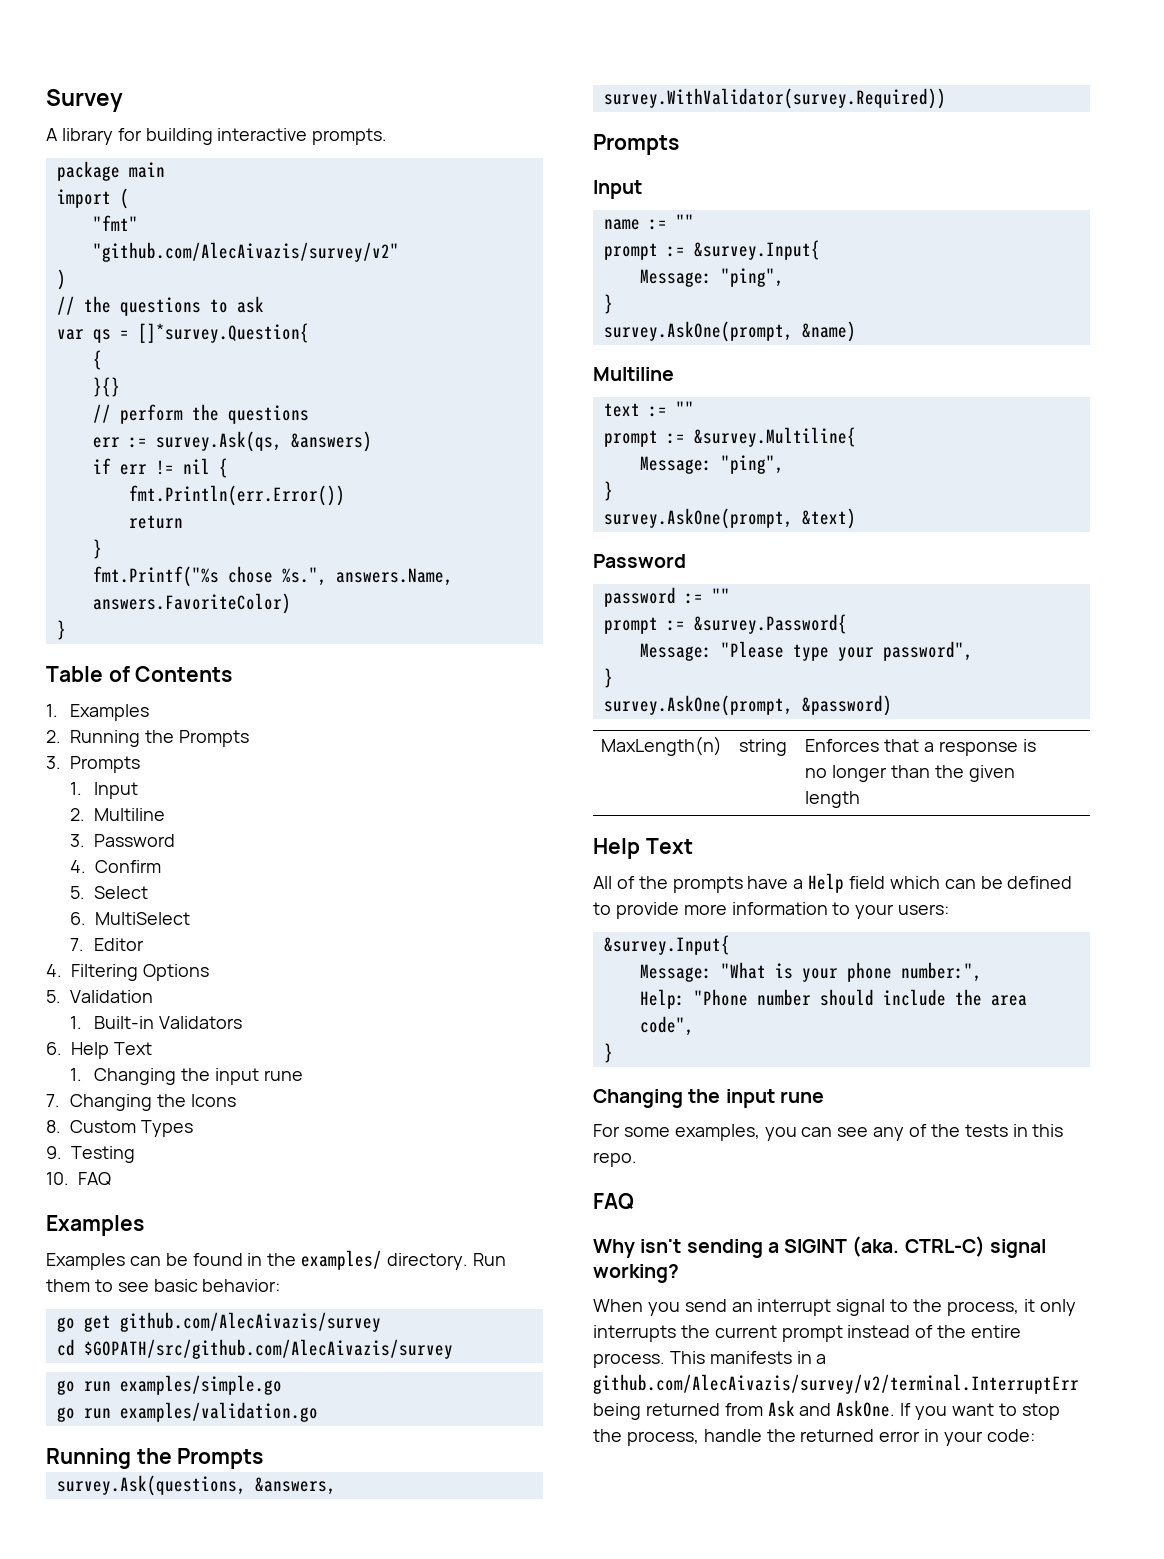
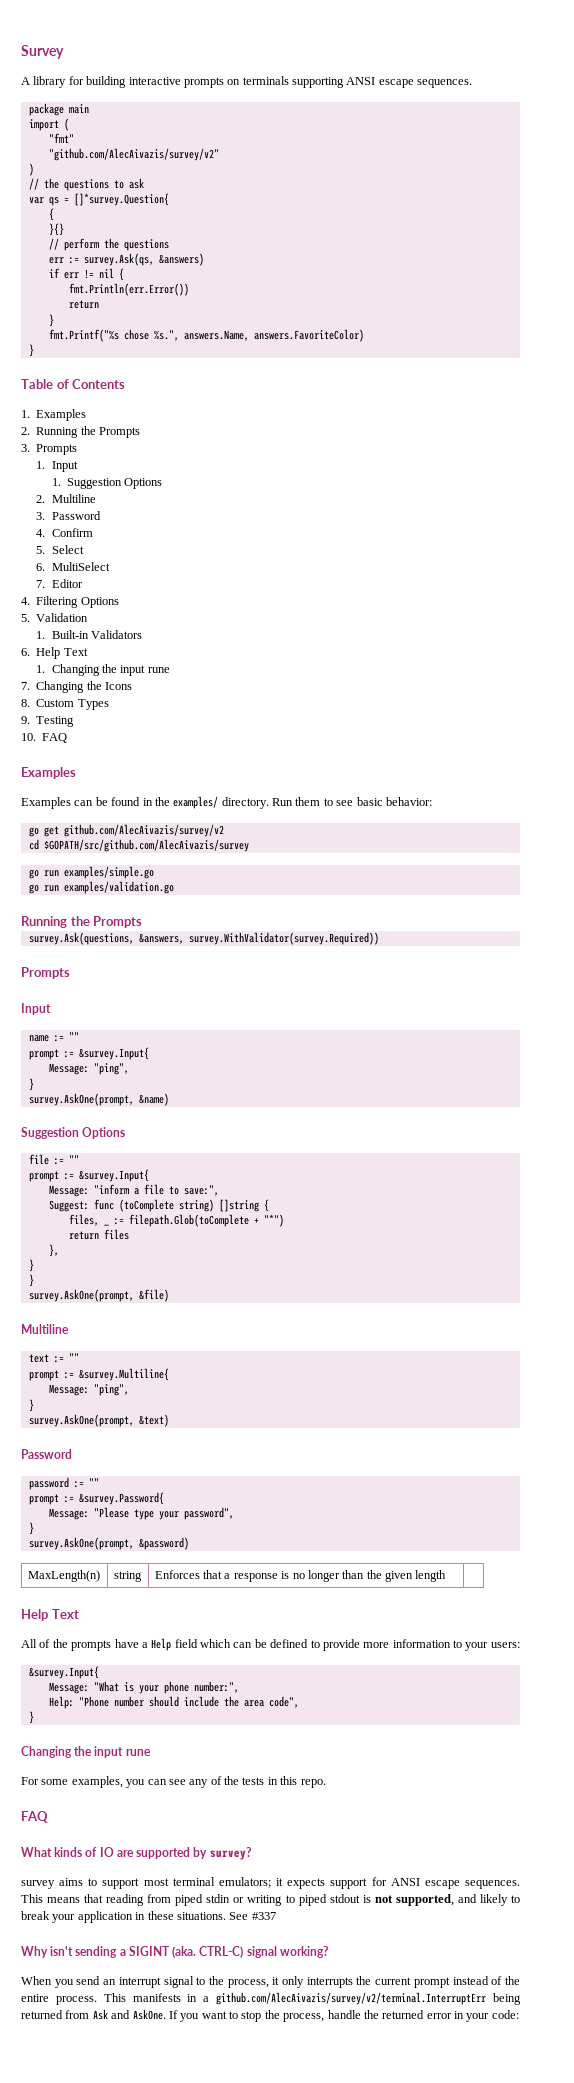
- A library for building interactive prompts.
+ A library for building interactive prompts on terminals supporting ANSI escape sequences.
+ 1. Suggestion Options
- go get github.com/AlecAivazis/survey
+ go get github.com/AlecAivazis/survey/v2
  survey.AskOne(prompt, &name)
+ Suggestion Options
+ file := ""
+ prompt := &survey.Input{
+ Message: "inform a file to save:",
+ Suggest: func (toComplete string) []string {
+ files, _ := filepath.Glob(toComplete + "*")
+ return files
+ },
+ }
+ }
+ survey.AskOne(prompt, &file)
+ What kinds of IO are supported by survey?
+ survey aims to support most terminal emulators; it expects support for ANSI escape sequences. This means that reading from piped stdin or writing to piped stdout is not supported, and likely to break your application in these situations. See #337

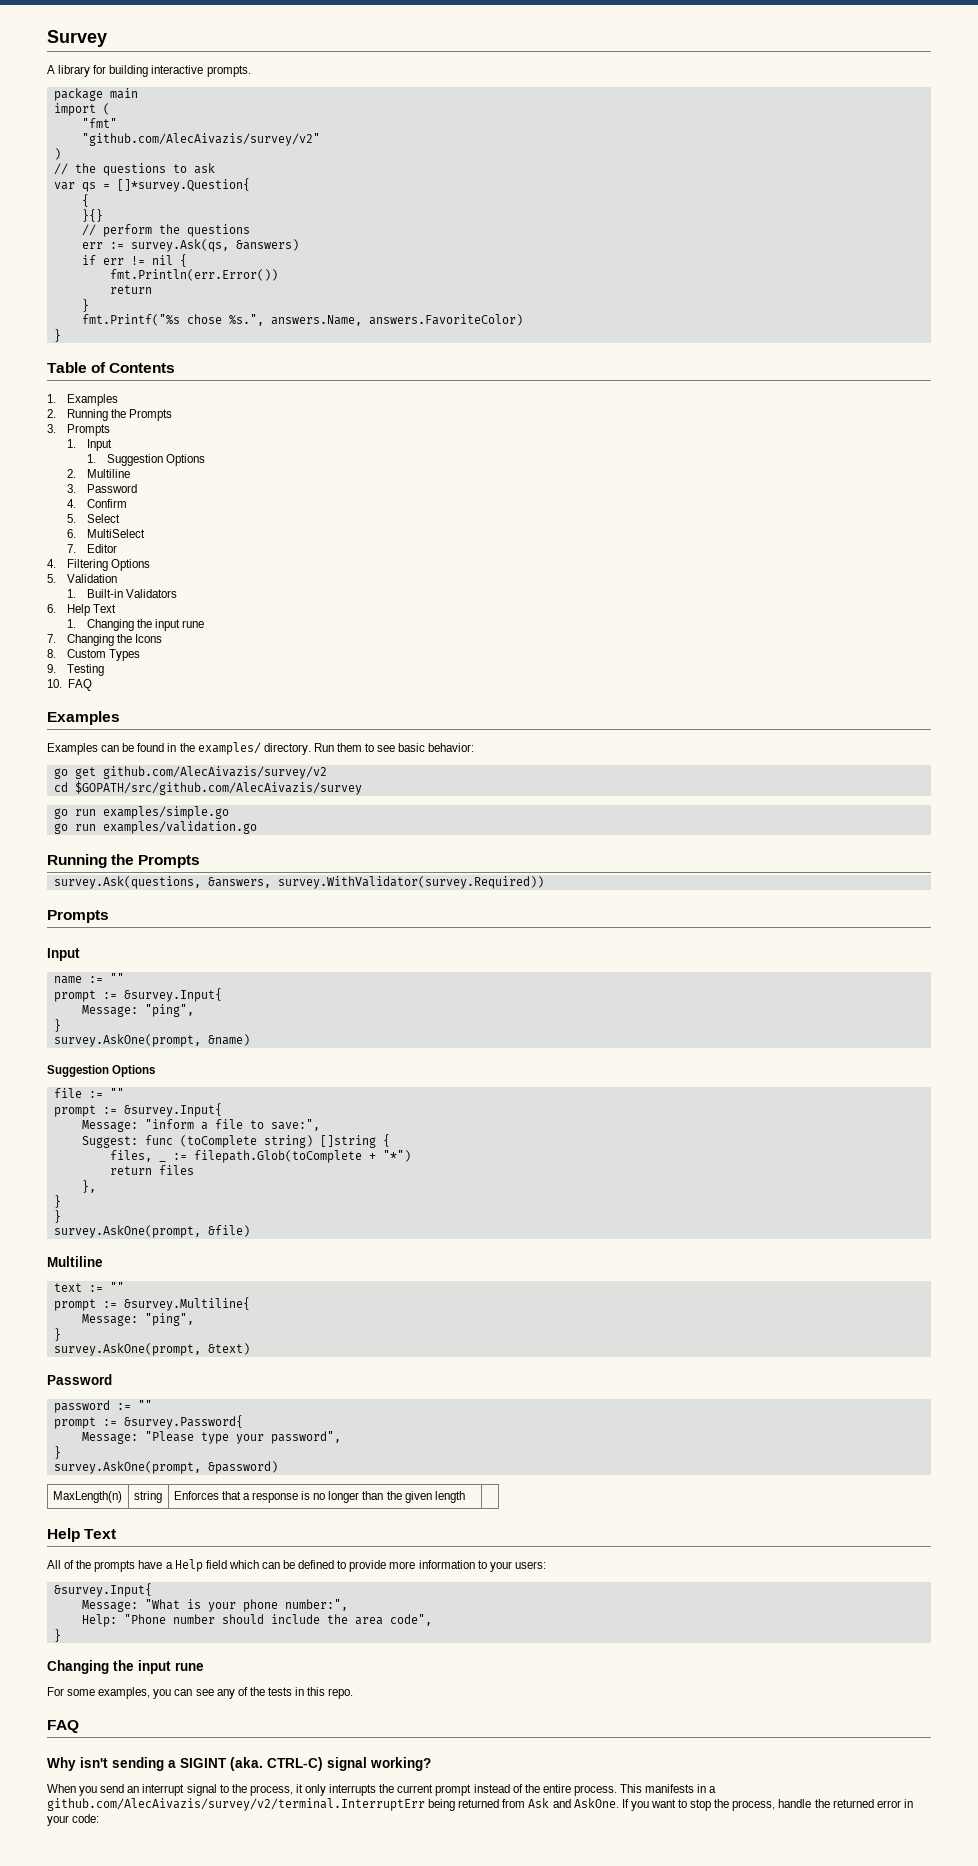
- A library for building interactive prompts on terminals supporting ANSI escape sequences.
+ A library for building interactive prompts.
- What kinds of IO are supported by survey?
- survey aims to support most terminal emulators; it expects support for ANSI escape sequences. This means that reading from piped stdin or writing to piped stdout is not supported, and likely to break your application in these situations. See #337

